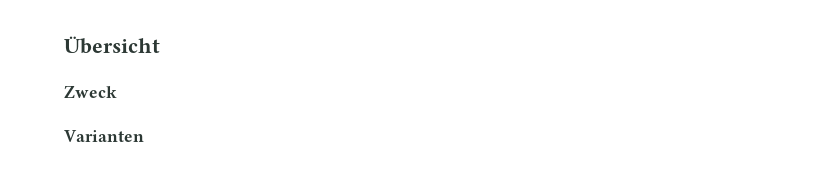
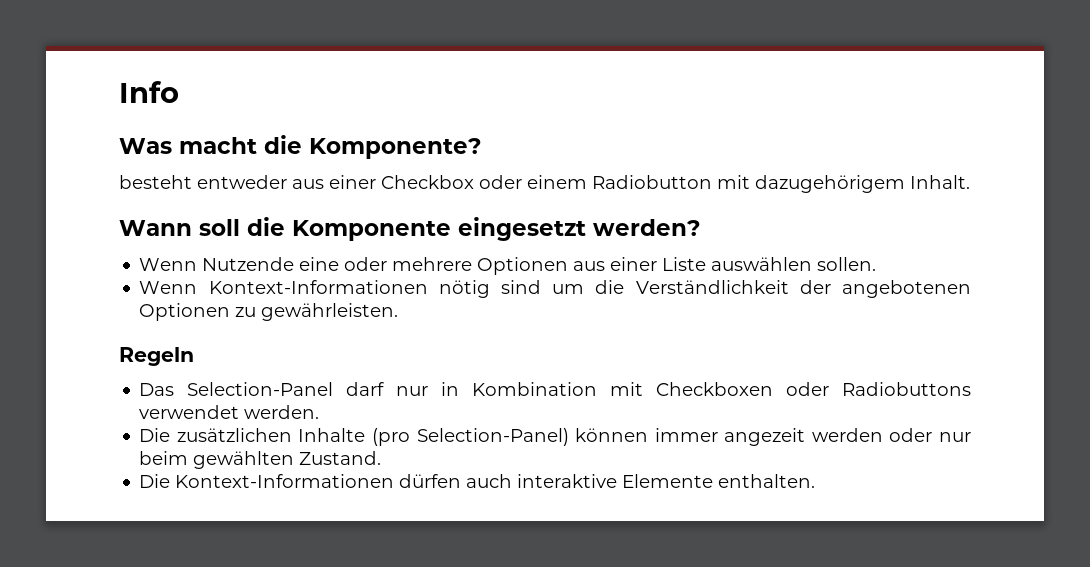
- Übersicht
- Zweck
- Varianten
+ Info
+ Was macht die Komponente?
+ besteht entweder aus einer Checkbox oder einem Radiobutton mit dazugehörigem Inhalt.
+ Wann soll die Komponente eingesetzt werden?
+ Wenn Nutzende eine oder mehrere Optionen aus einer Liste auswählen sollen.
+ Wenn Kontext-Informationen nötig sind um die Verständlichkeit der angebotenen Optionen zu gewährleisten.
+ Regeln
+ Das Selection-Panel darf nur in Kombination mit Checkboxen oder Radiobuttons verwendet werden.
+ Die zusätzlichen Inhalte (pro Selection-Panel) können immer angezeit werden oder nur beim gewählten Zustand.
+ Die Kontext-Informationen dürfen auch interaktive Elemente enthalten.

